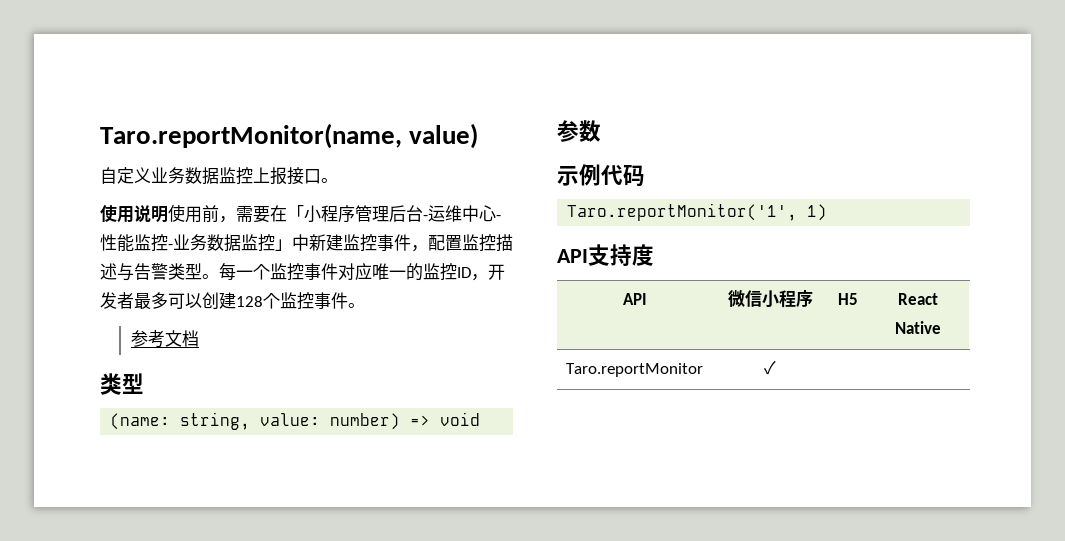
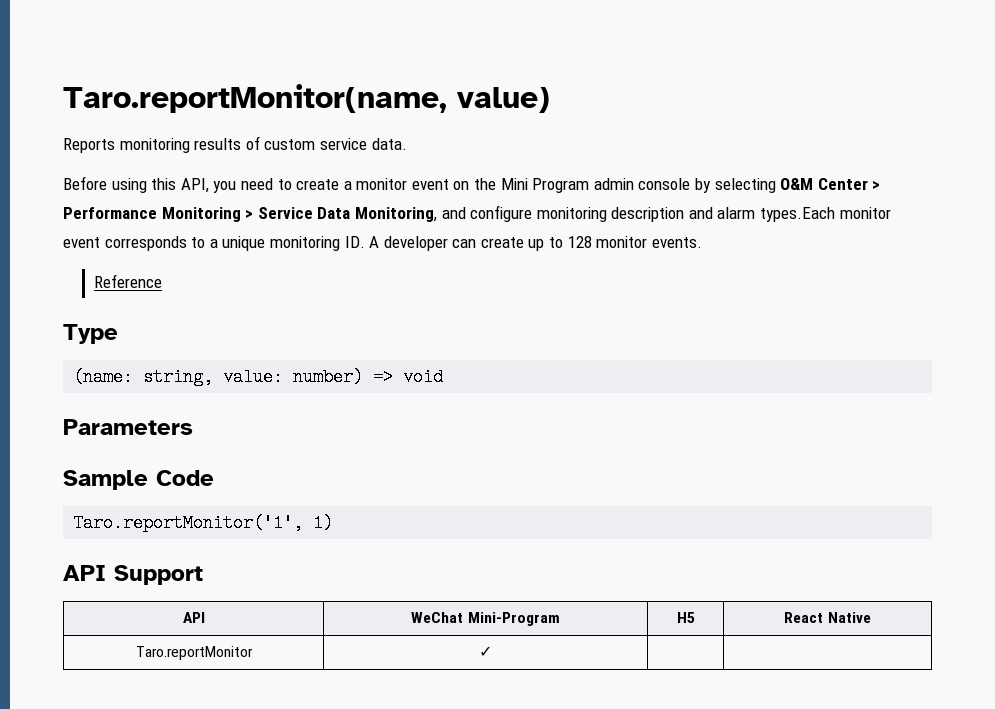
- 自定义业务数据监控上报接口。
- 使用说明使用前，需要在「小程序管理后台-运维中心-性能监控-业务数据监控」中新建监控事件，配置监控描述与告警类型。每一个监控事件对应唯一的监控ID，开发者最多可以创建128个监控事件。
- 参考文档
- 类型
+ Reports monitoring results of custom service data.
+ Before using this API, you need to create a monitor event on the Mini Program admin console by selecting O&M Center > Performance Monitoring > Service Data Monitoring, and configure monitoring description and alarm types.Each monitor event corresponds to a unique monitoring ID. A developer can create up to 128 monitor events.
+ Reference
+ Type
- 参数
- 示例代码
+ Parameters
+ Sample Code
- API支持度
+ API Support
- API | 微信小程序 | H5 | React Native
+ API | WeChat Mini-Program | H5 | React Native

